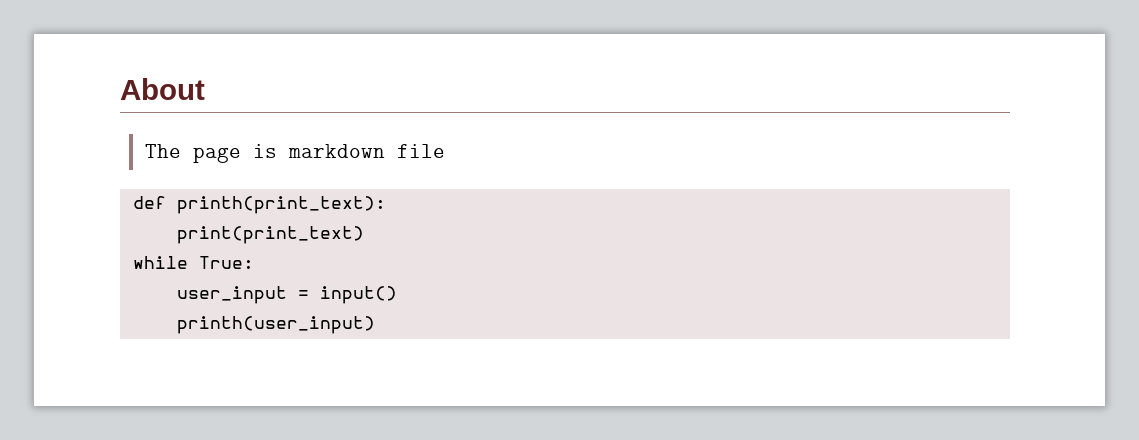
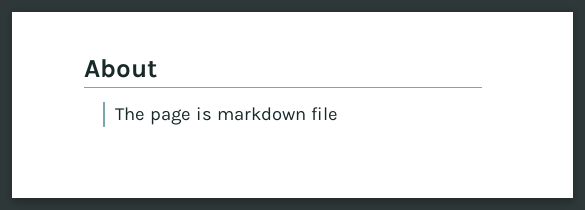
- def printh(print_text):
- print(print_text)
- while True:
- user_input = input()
- printh(user_input)

